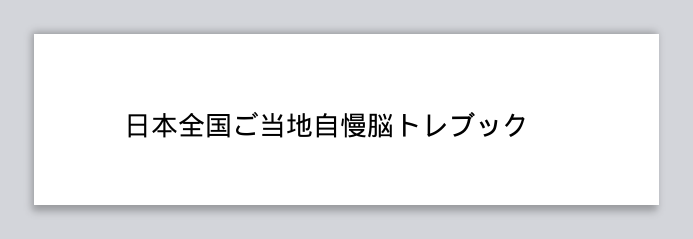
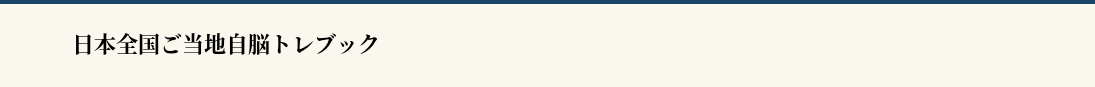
- 日本全国ご当地自慢脳トレブック
+ 日本全国ご当地自脳トレブック

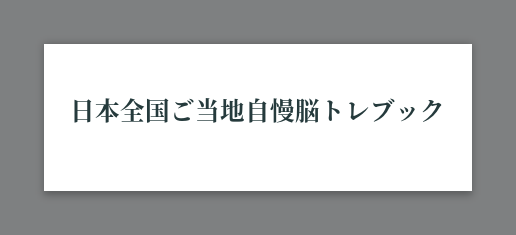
- 日本全国ご当地自脳トレブック
+ 日本全国ご当地自慢脳トレブック

